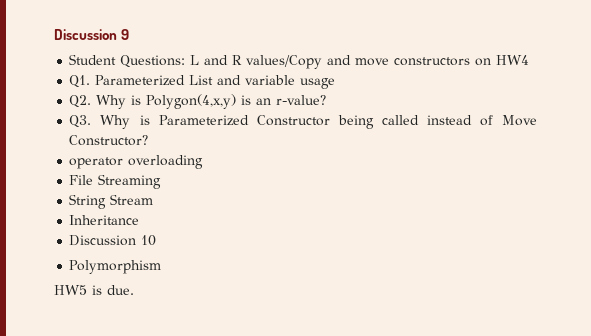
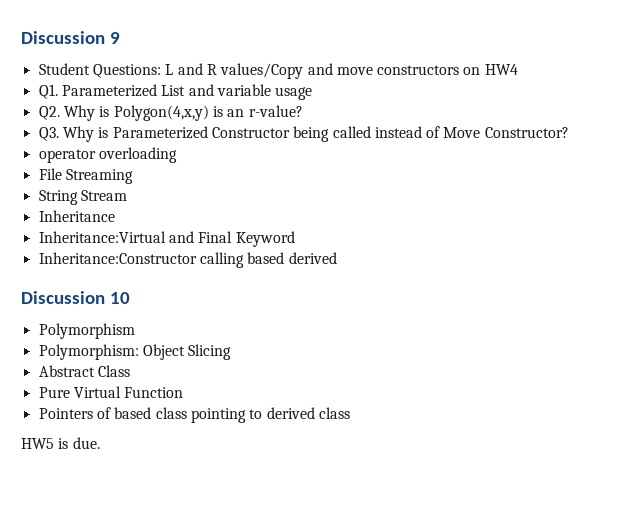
+ Inheritance:Virtual and Final Keyword
+ Inheritance:Constructor calling based derived
  Discussion 10
  Polymorphism
+ Polymorphism: Object Slicing
+ Abstract Class
+ Pure Virtual Function
+ Pointers of based class pointing to derived class

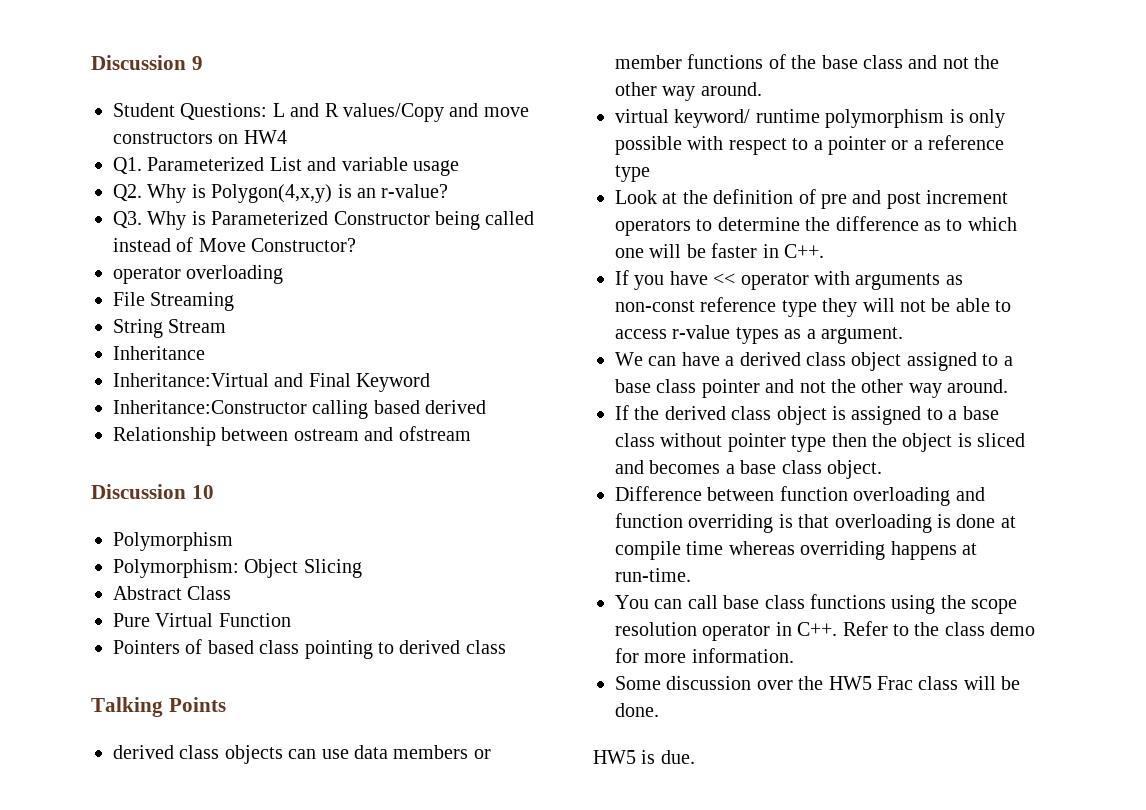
+ Relationship between ostream and ofstream
+ Talking Points
+ derived class objects can use data members or member functions of the base class and not the other way around.
+ virtual keyword/ runtime polymorphism is only possible with respect to a pointer or a reference type
+ Look at the definition of pre and post increment operators to determine the difference as to which one will be faster in C++.
+ If you have << operator with arguments as non-const reference type they will not be able to access r-value types as a argument.
+ We can have a derived class object assigned to a base class pointer and not the other way around.
+ If the derived class object is assigned to a base class without pointer type then the object is sliced and becomes a base class object.
+ Difference between function overloading and function overriding is that overloading is done at compile time whereas overriding happens at run-time.
+ You can call base class functions using the scope resolution operator in C++. Refer to the class demo for more information.
+ Some discussion over the HW5 Frac class will be done.

